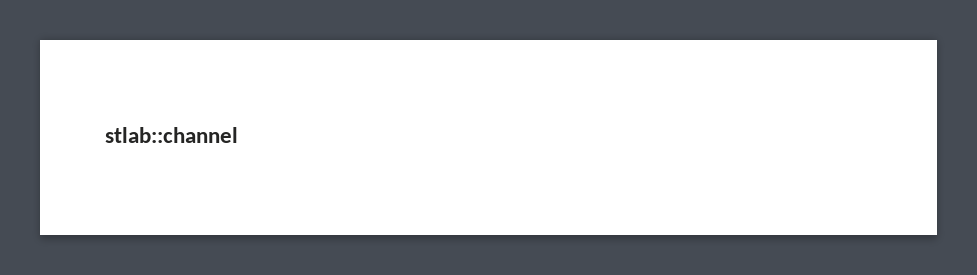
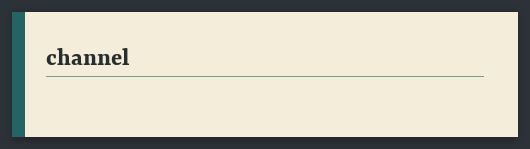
- stlab::channel
+ channel

